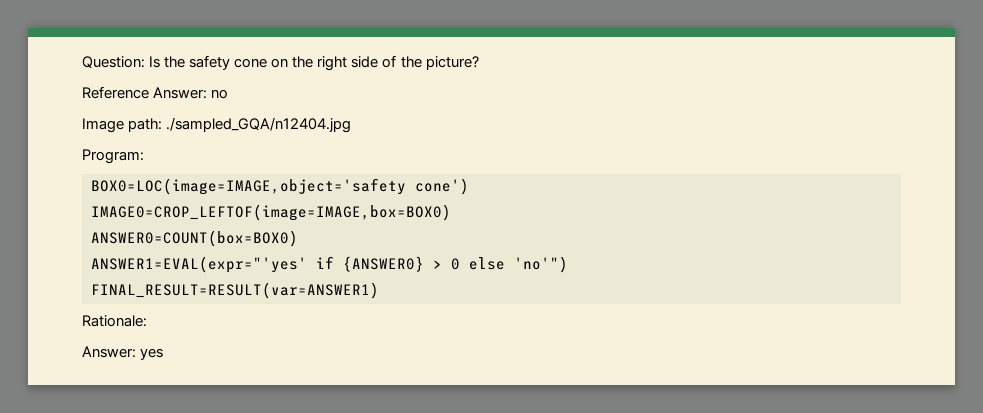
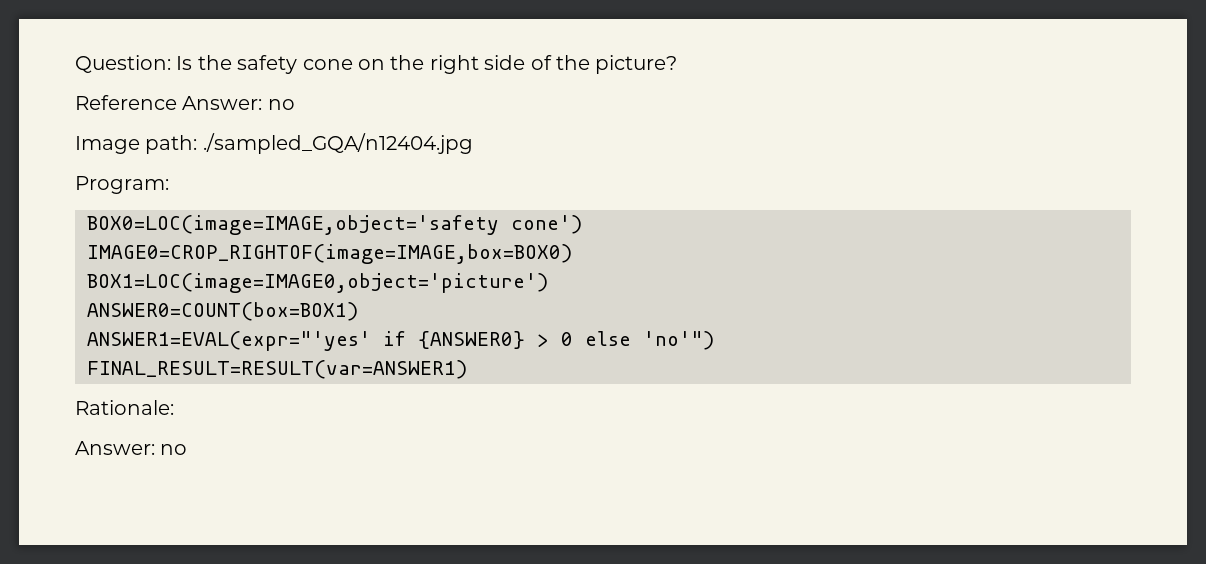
- IMAGE0=CROP_LEFTOF(image=IMAGE,box=BOX0)
- ANSWER0=COUNT(box=BOX0)
+ IMAGE0=CROP_RIGHTOF(image=IMAGE,box=BOX0)
+ BOX1=LOC(image=IMAGE0,object='picture')
+ ANSWER0=COUNT(box=BOX1)
  Rationale:
- Answer: yes
+ Answer: no

